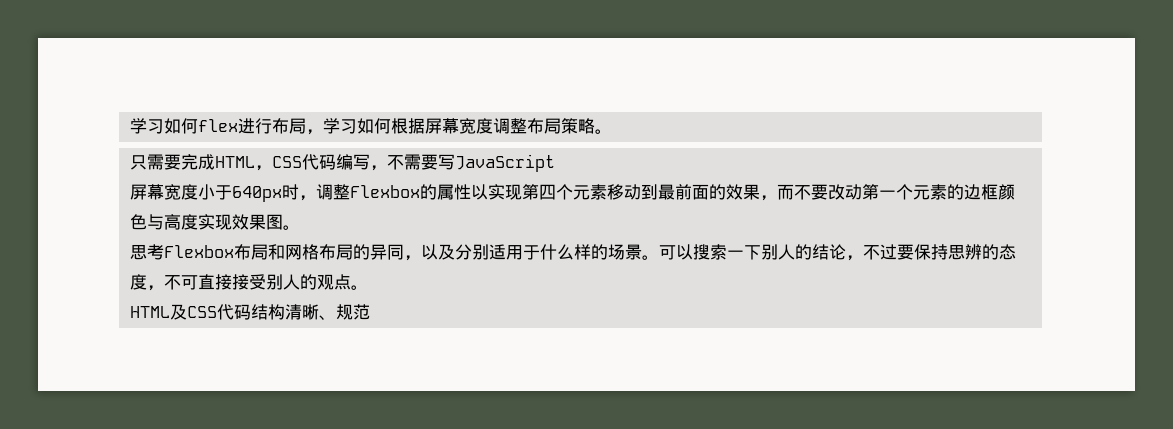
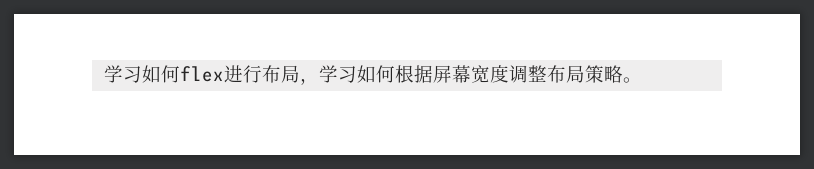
- 只需要完成HTML，CSS代码编写，不需要写JavaScript
- 屏幕宽度小于640px时，调整Flexbox的属性以实现第四个元素移动到最前面的效果，而不要改动第一个元素的边框颜色与高度实现效果图。
- 思考Flexbox布局和网格布局的异同，以及分别适用于什么样的场景。可以搜索一下别人的结论，不过要保持思辨的态度，不可直接接受别人的观点。
- HTML及CSS代码结构清晰、规范

